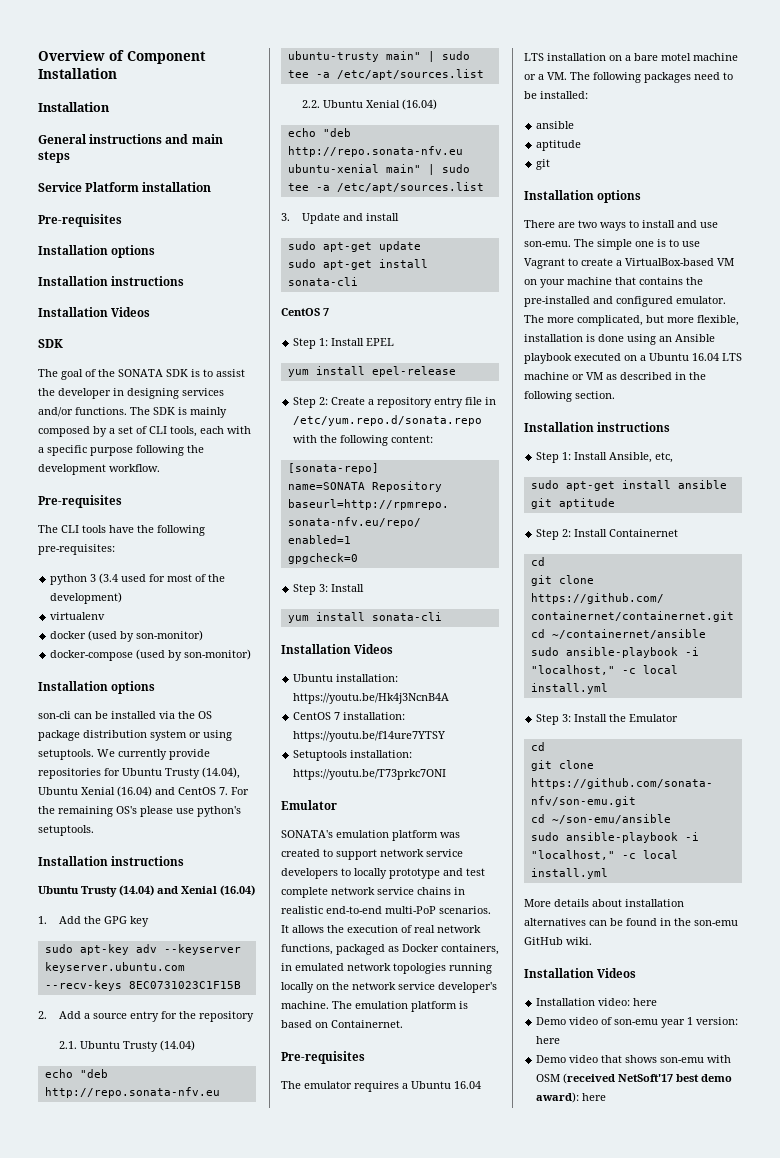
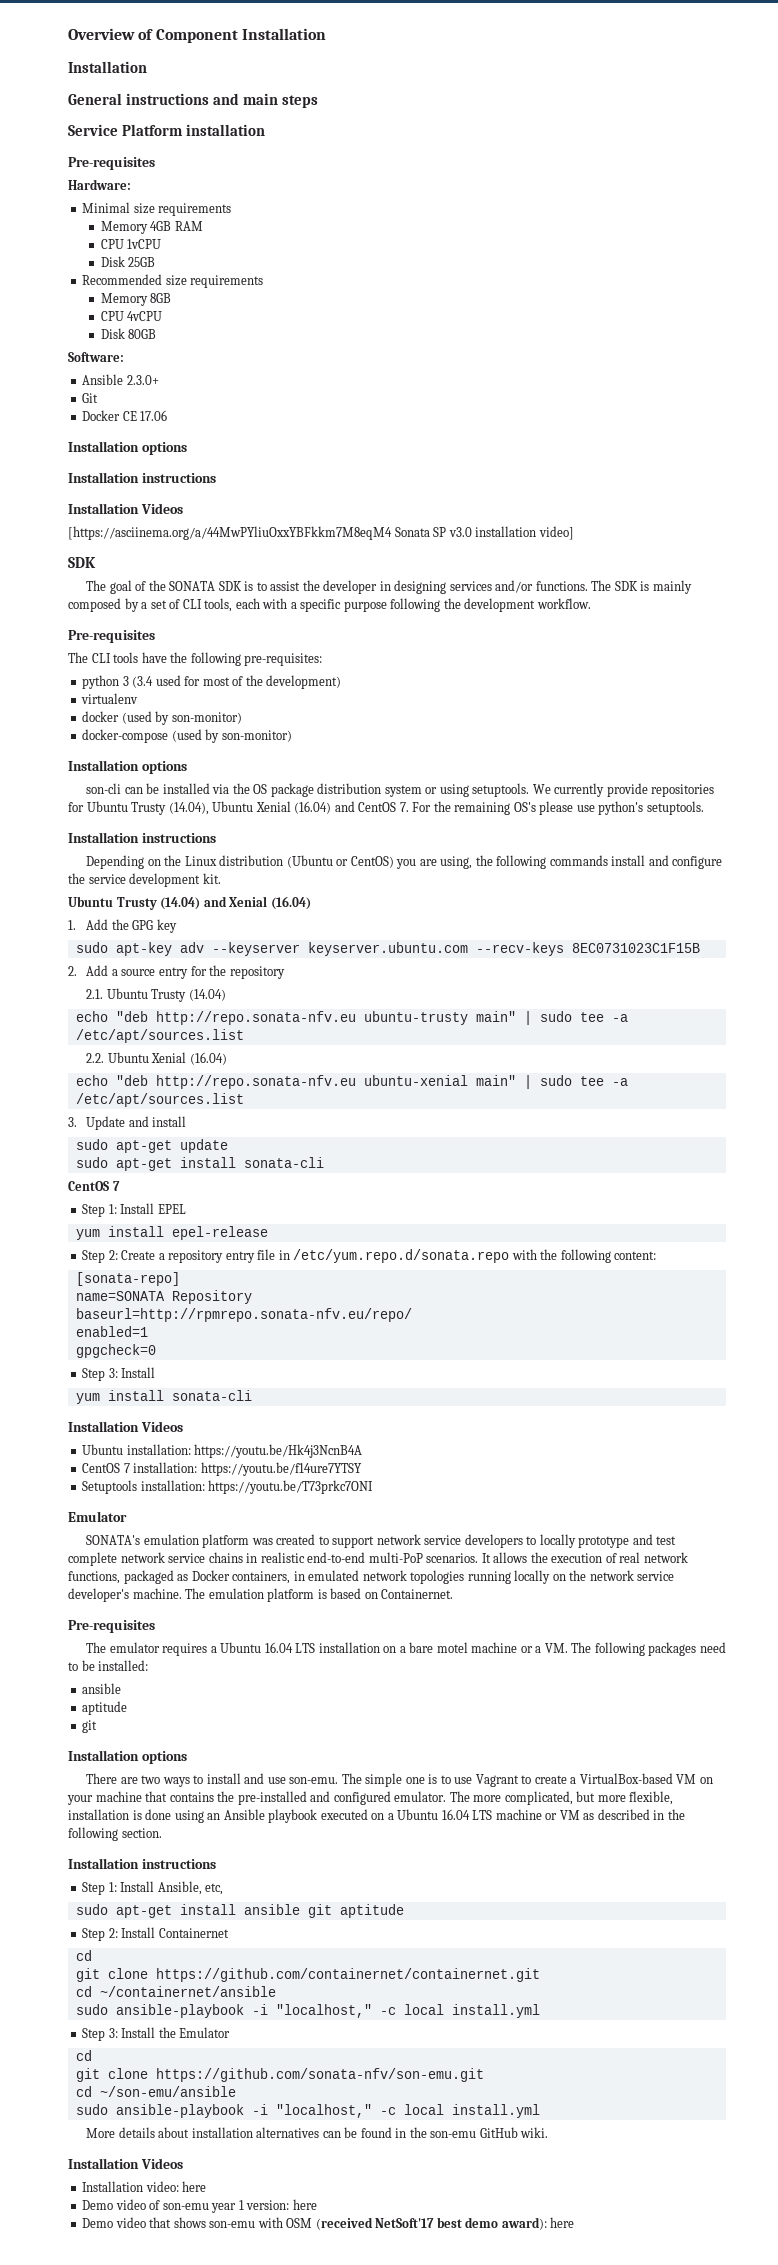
+ Hardware:
+ Minimal size requirements
+ Memory 4GB RAM
+ CPU 1vCPU
+ Disk 25GB
+ Recommended size requirements
+ Memory 8GB
+ CPU 4vCPU
+ Disk 80GB
+ Software:
+ Ansible 2.3.0+
+ Git
+ Docker CE 17.06
+ [https://asciinema.org/a/44MwPYliuOxxYBFkkm7M8eqM4 Sonata SP v3.0 installation video]
+ Depending on the Linux distribution (Ubuntu or CentOS) you are using, the following commands install and configure the service development kit.

